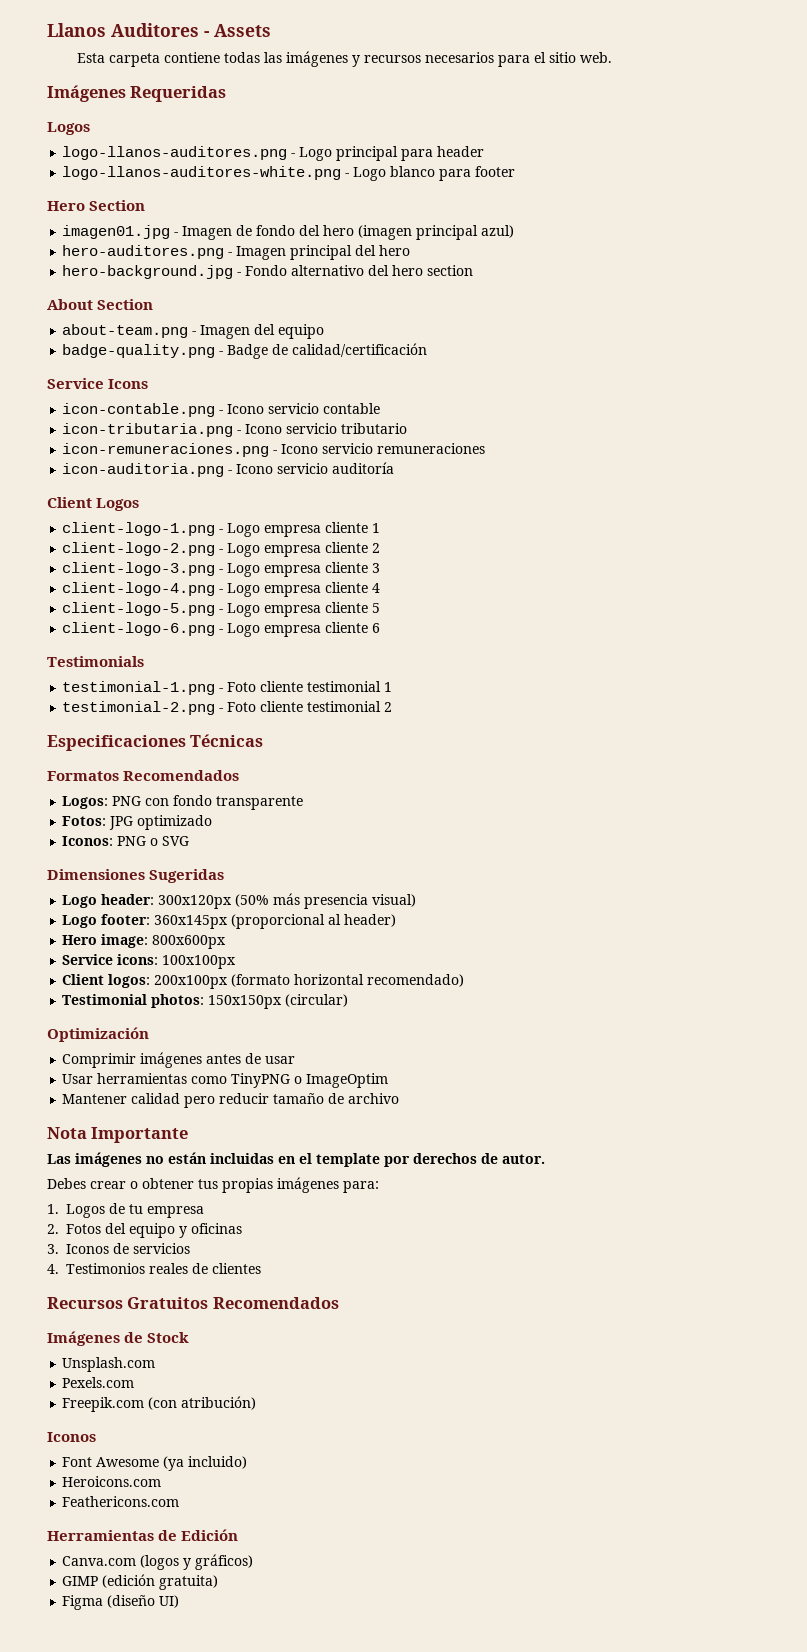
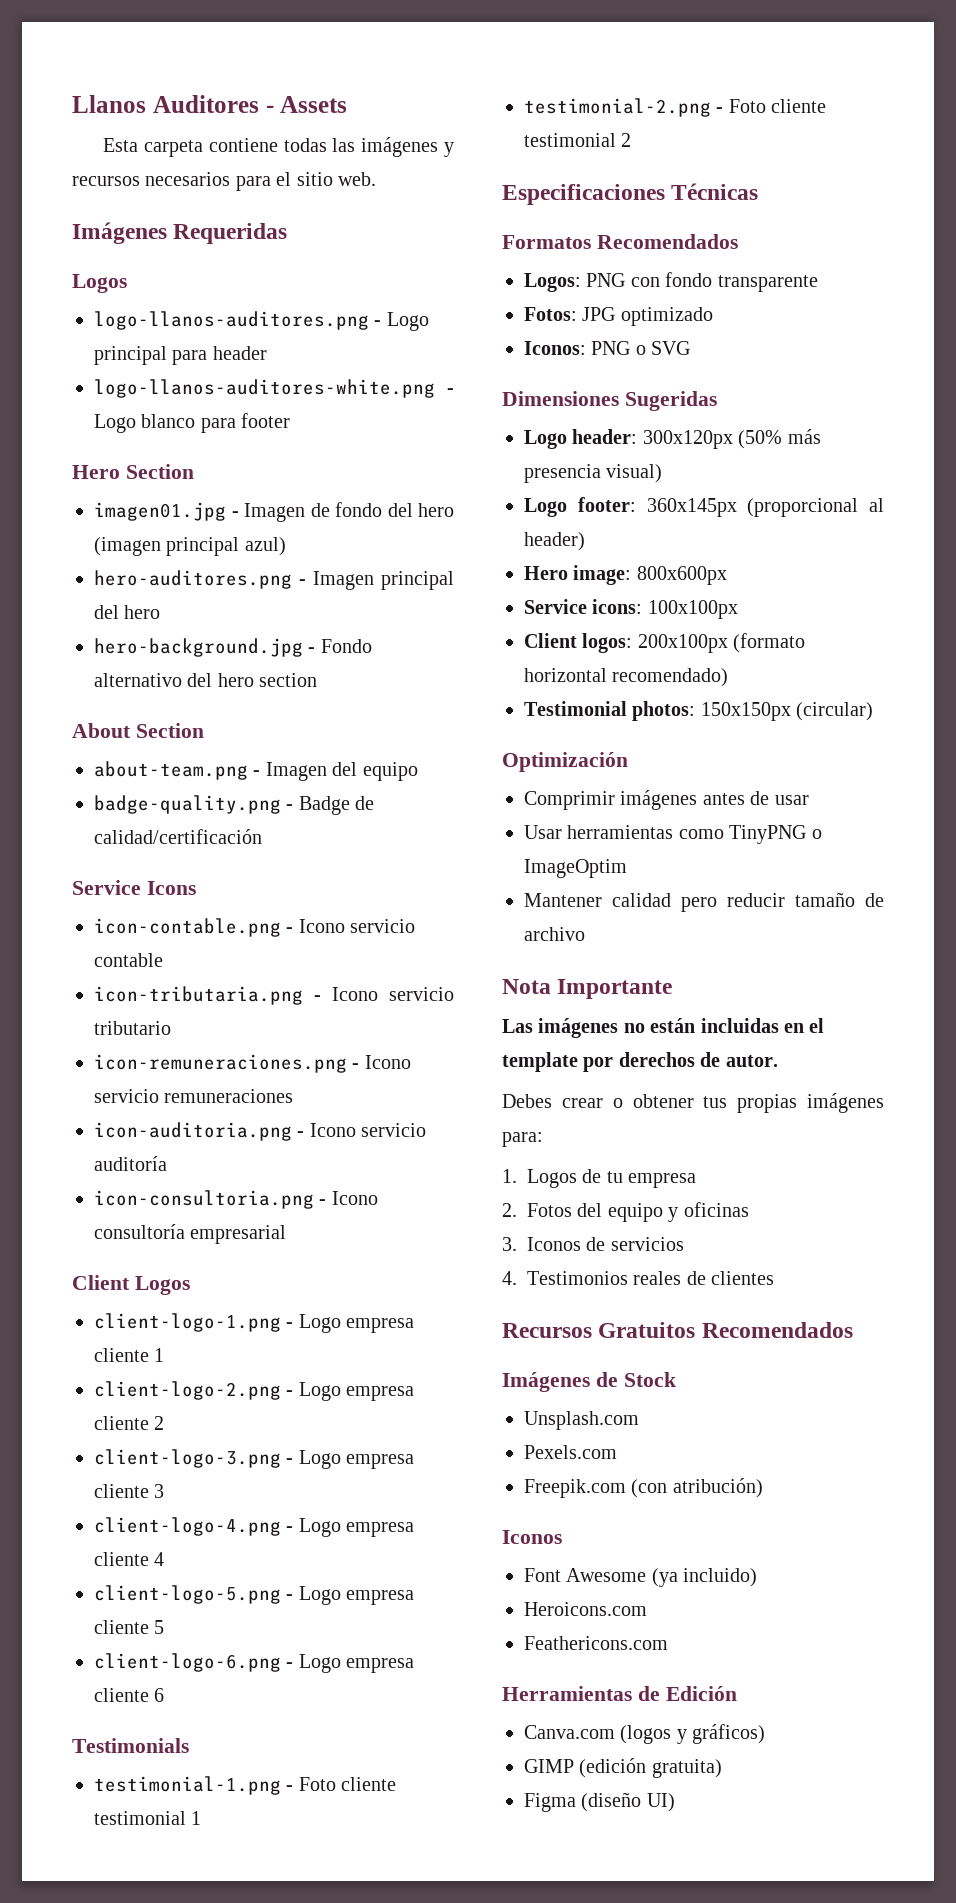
+ icon-consultoria.png - Icono consultoría empresarial

